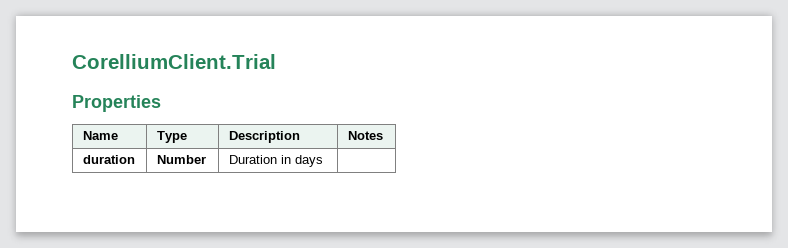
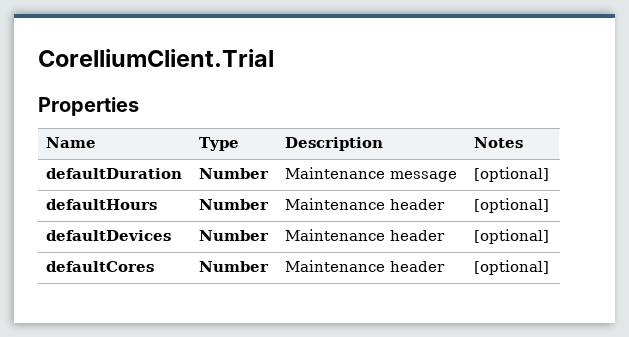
- duration | Number | Duration in days |
+ defaultDuration | Number | Maintenance message | [optional]
+ defaultHours | Number | Maintenance header | [optional]
+ defaultDevices | Number | Maintenance header | [optional]
+ defaultCores | Number | Maintenance header | [optional]

